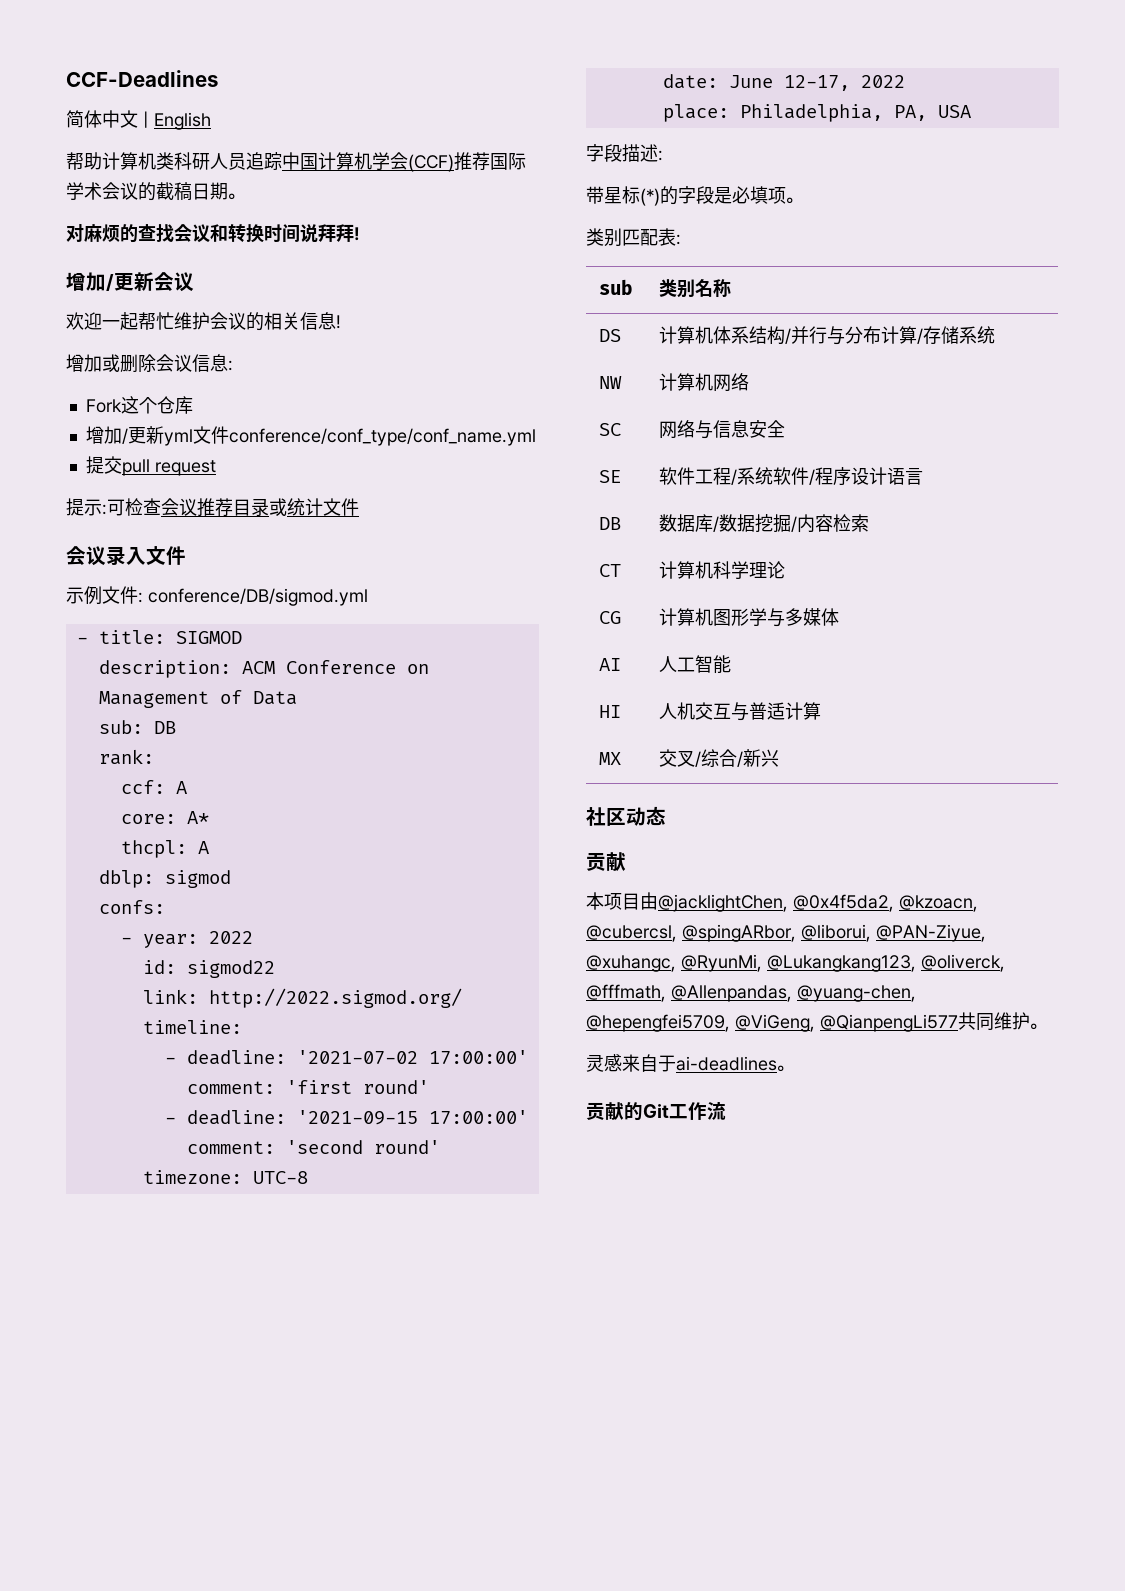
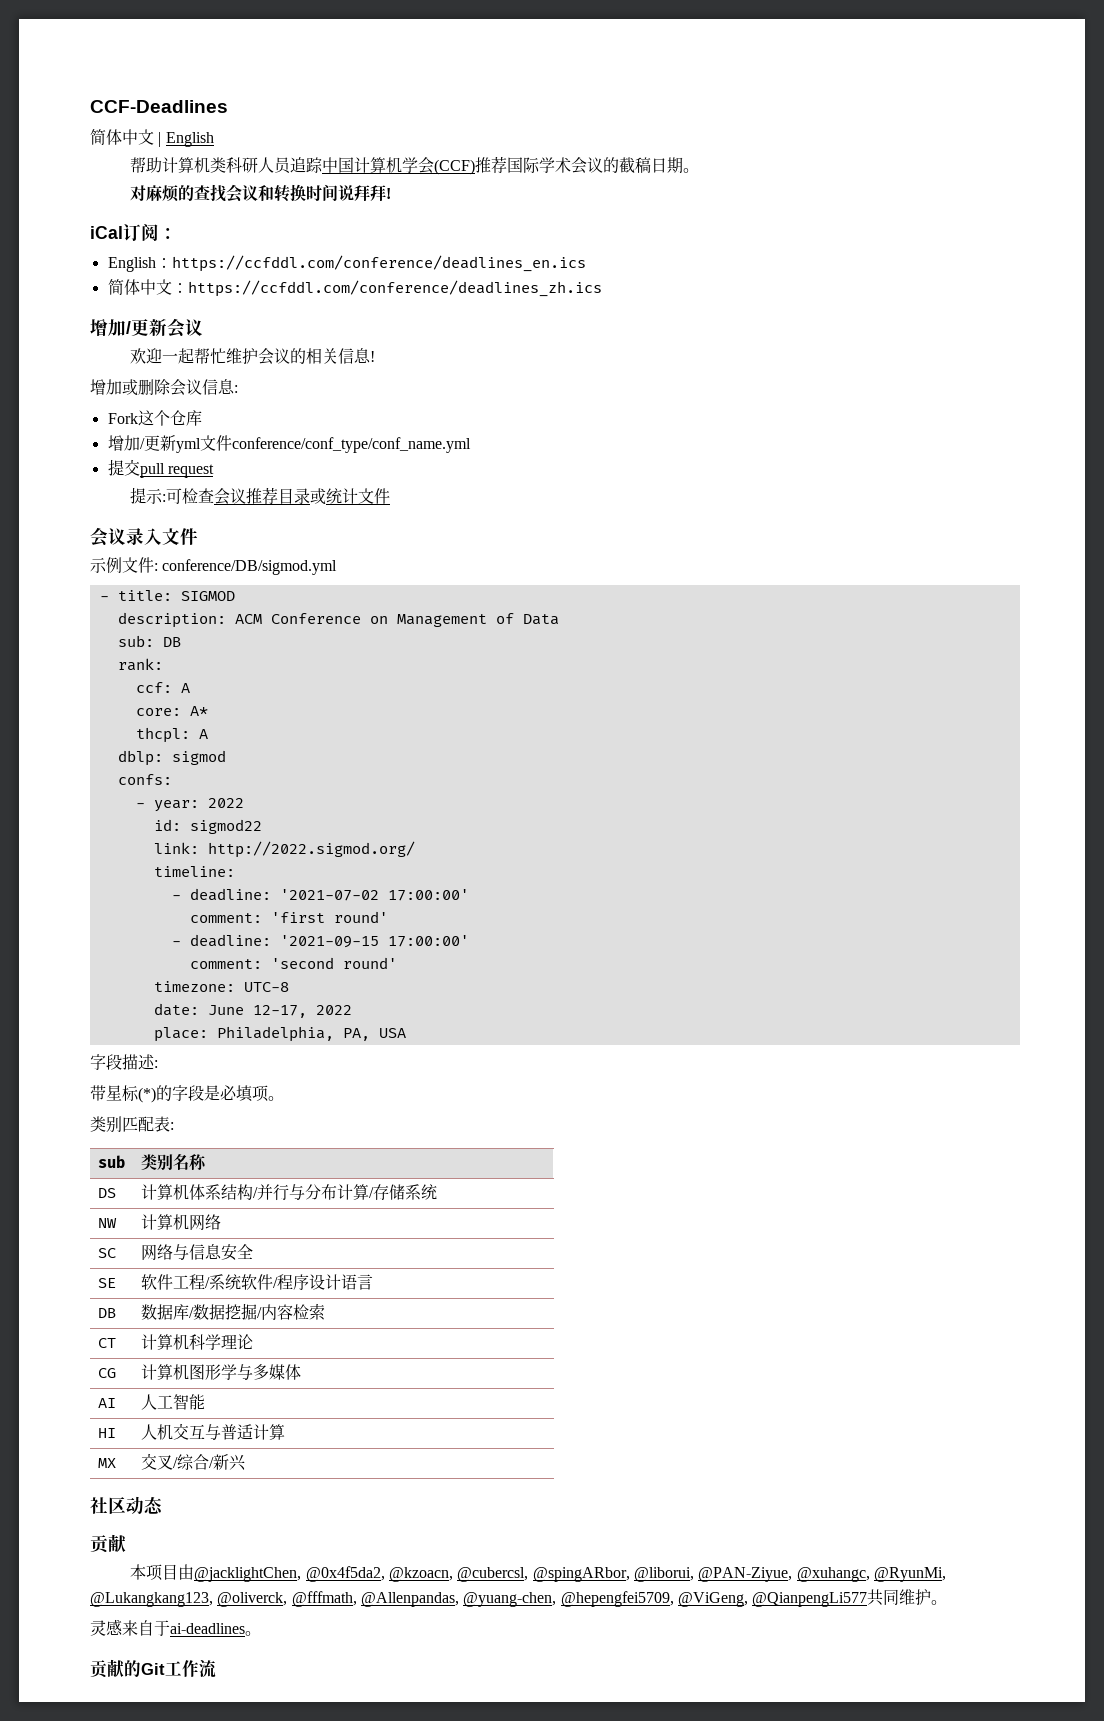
+ iCal订阅：
+ English：https://ccfddl.com/conference/deadlines_en.ics
+ 简体中文：https://ccfddl.com/conference/deadlines_zh.ics

